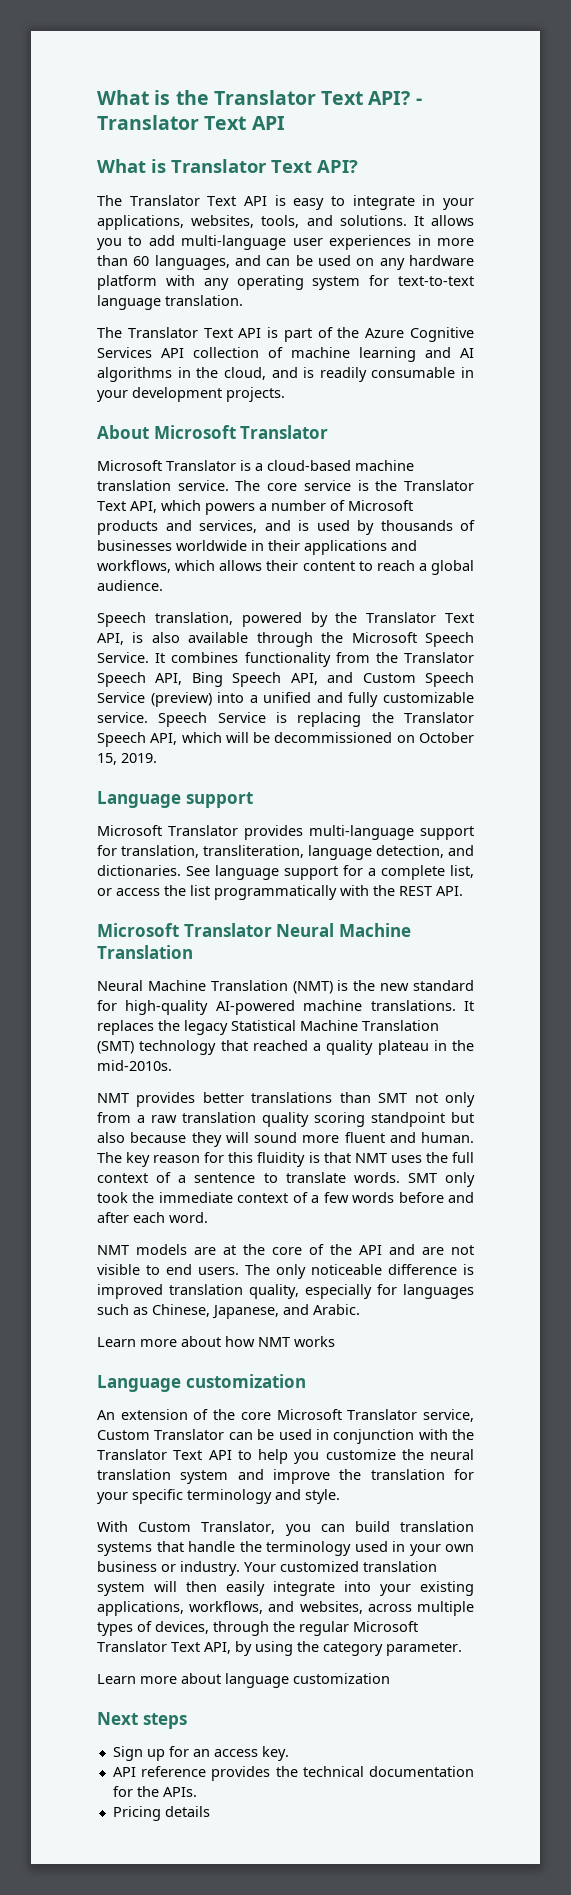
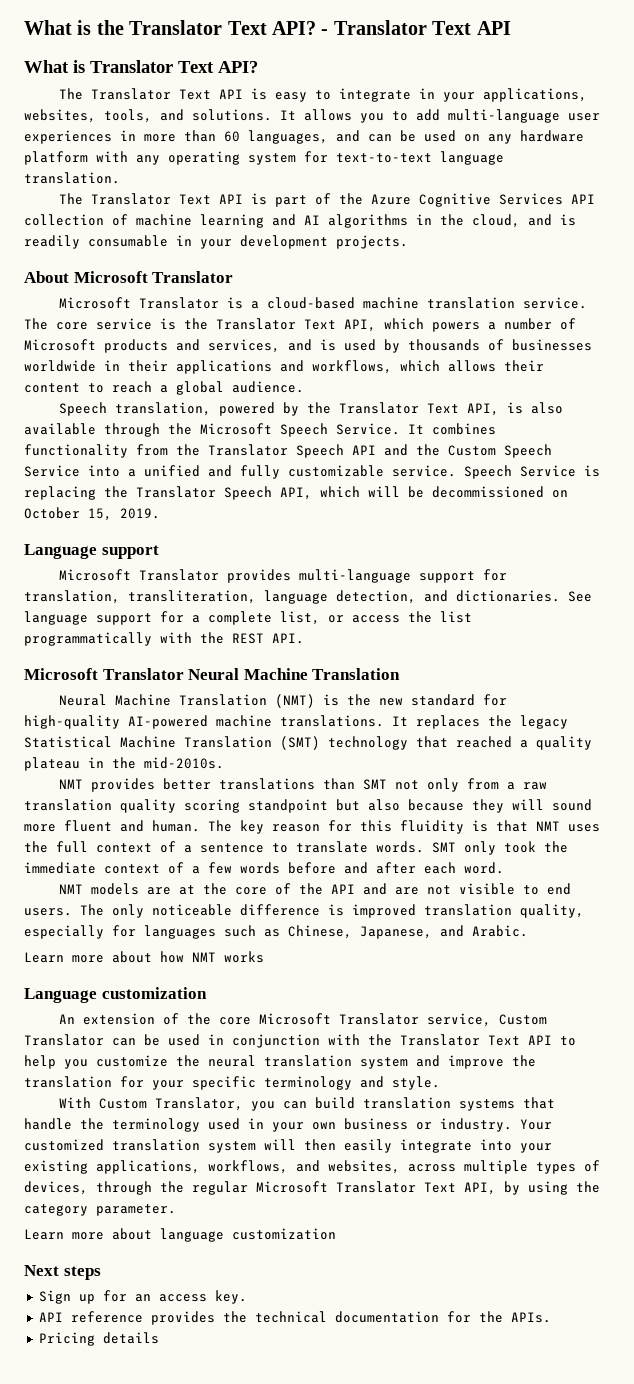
- It combines functionality from the Translator Speech API, Bing Speech API, and Custom Speech Service (preview) into a unified and fully customizable service.
+ It combines functionality from the Translator Speech API and the Custom Speech Service into a unified and fully customizable service.

